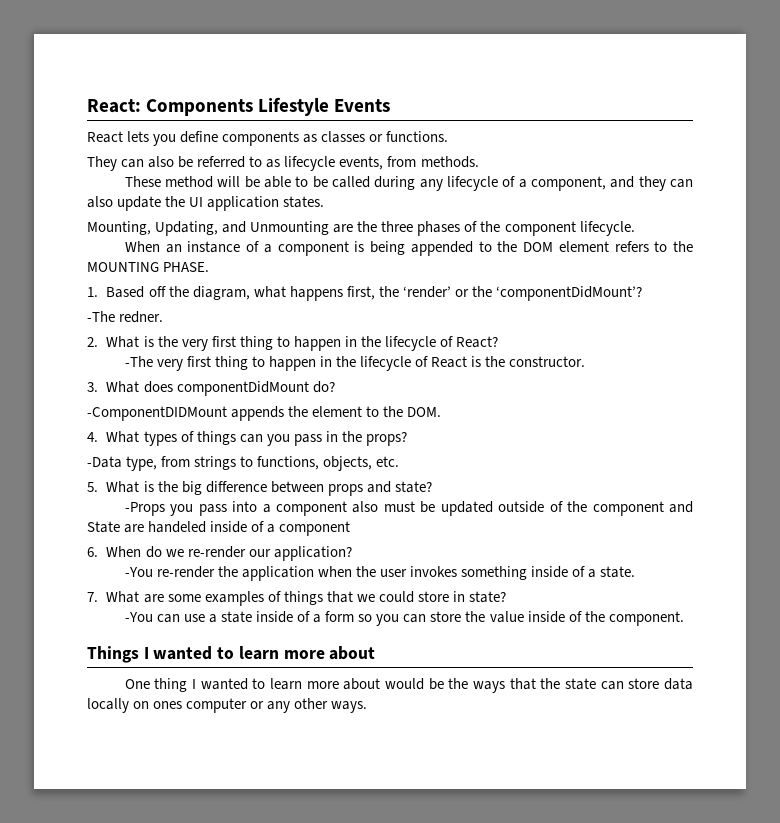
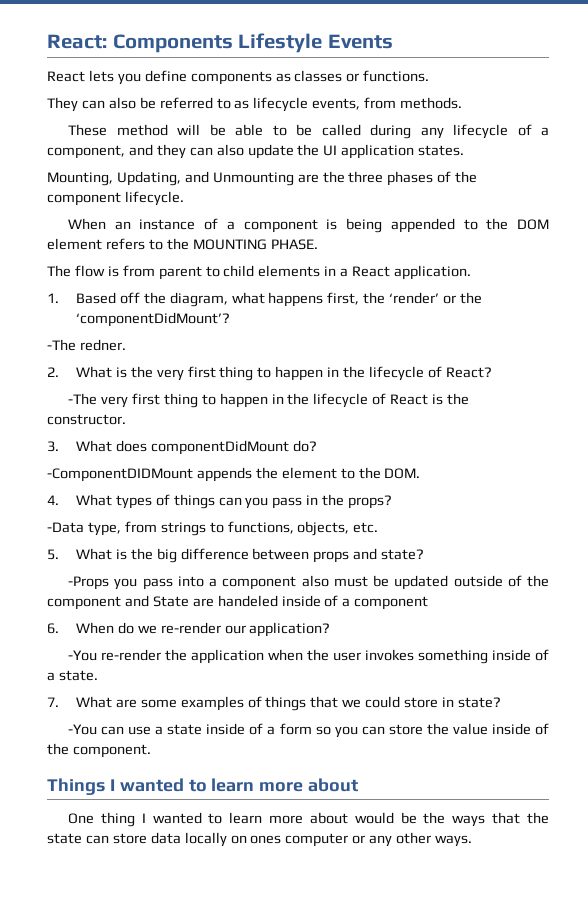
+ The flow is from parent to child elements in a React application.

